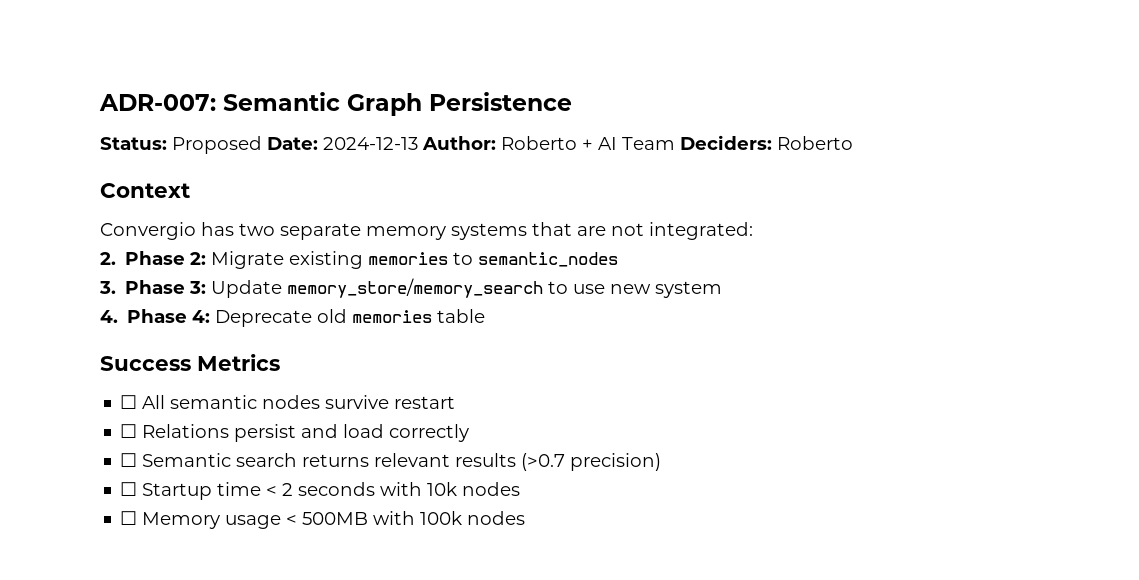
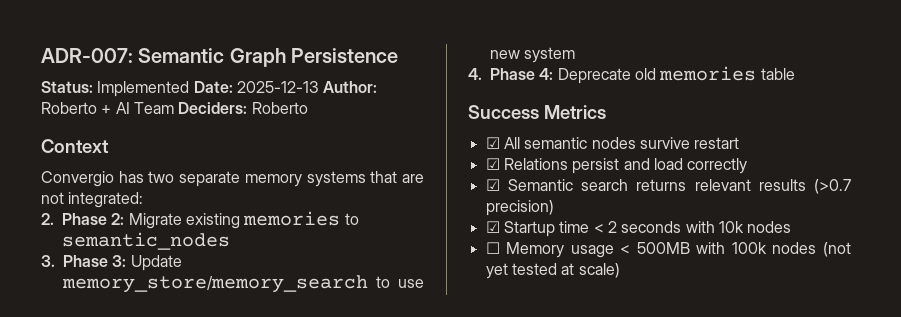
- Status: Proposed Date: 2024-12-13 Author: Roberto + AI Team Deciders: Roberto
+ Status: Implemented Date: 2025-12-13 Author: Roberto + AI Team Deciders: Roberto
- ☐ All semantic nodes survive restart
+ ☑ All semantic nodes survive restart
- ☐ Relations persist and load correctly
+ ☑ Relations persist and load correctly
- ☐ Semantic search returns relevant results (>0.7 precision)
+ ☑ Semantic search returns relevant results (>0.7 precision)
- ☐ Startup time < 2 seconds with 10k nodes
+ ☑ Startup time < 2 seconds with 10k nodes
- ☐ Memory usage < 500MB with 100k nodes
+ ☐ Memory usage < 500MB with 100k nodes (not yet tested at scale)

